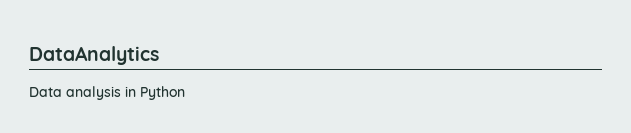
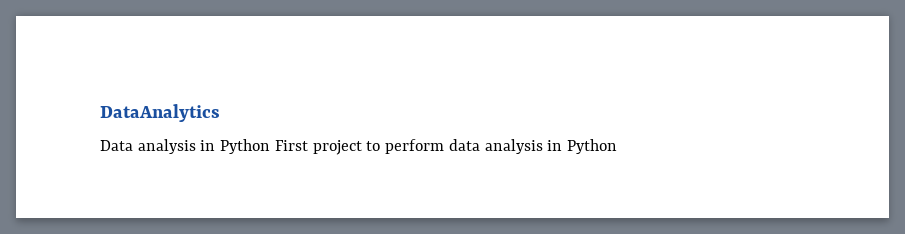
- Data analysis in Python
+ Data analysis in Python First project to perform data analysis in Python

